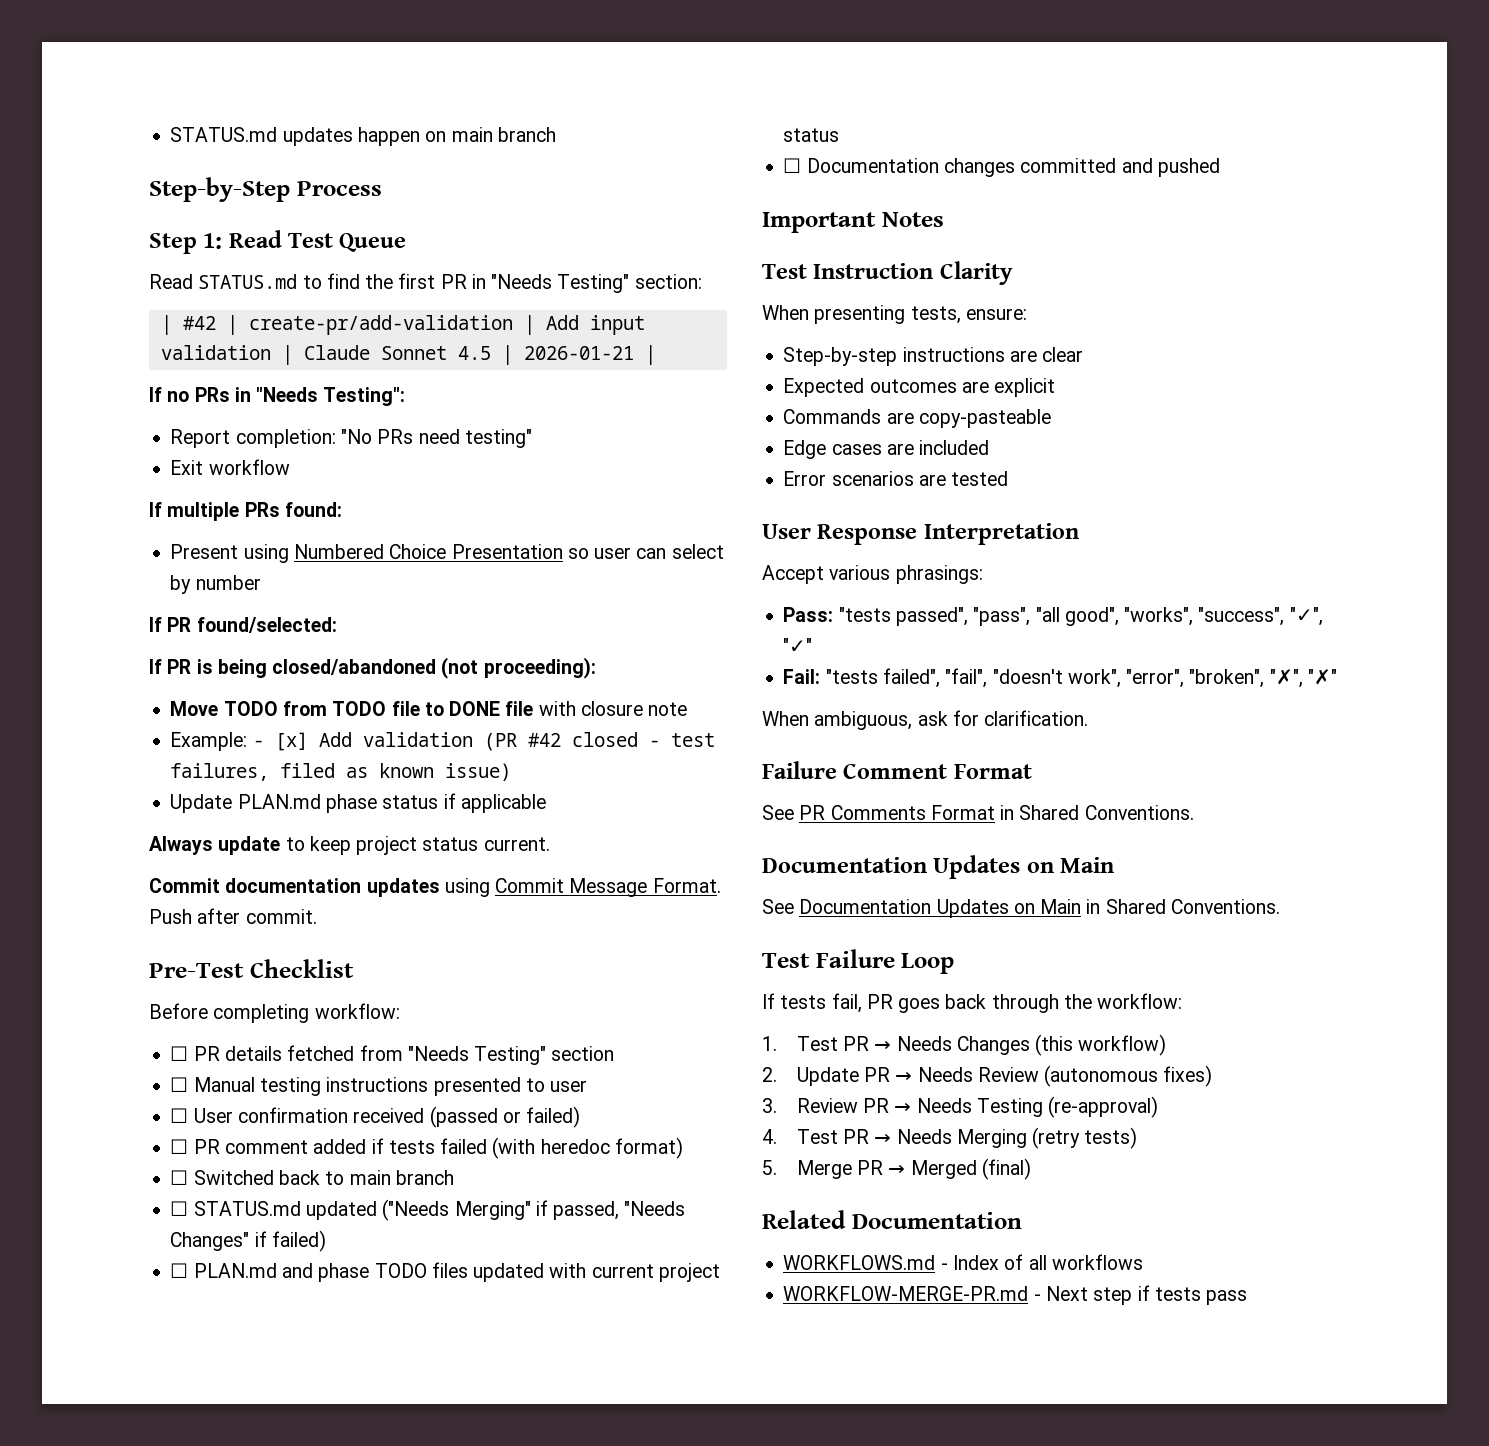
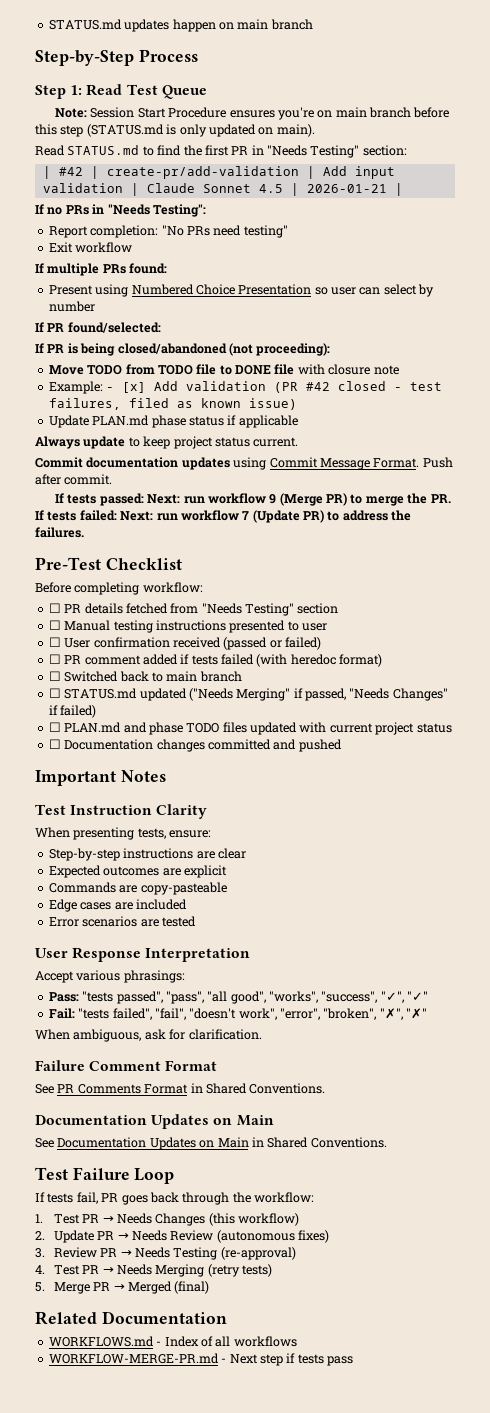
+ Note: Session Start Procedure ensures you're on main branch before this step (STATUS.md is only updated on main).
+ If tests passed: Next: run workflow 9 (Merge PR) to merge the PR. If tests failed: Next: run workflow 7 (Update PR) to address the failures.

